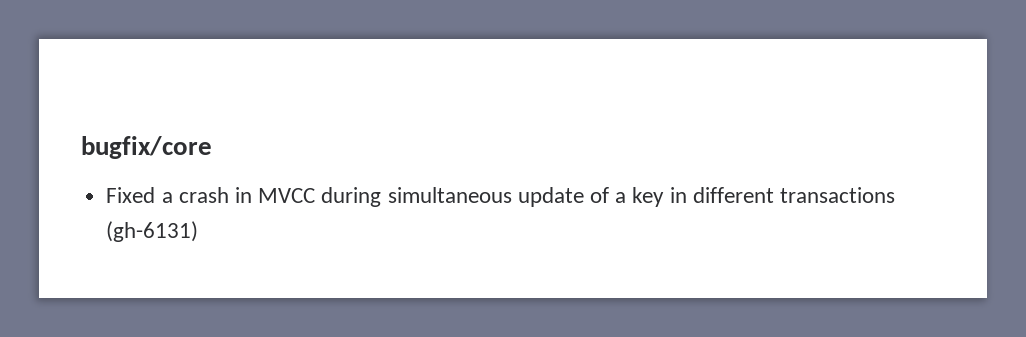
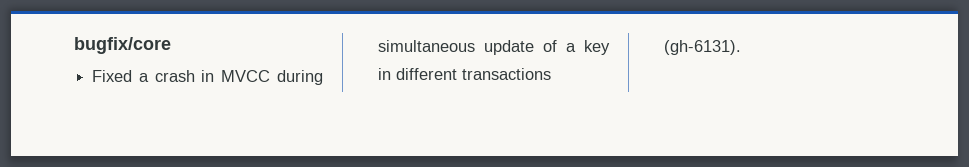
- Fixed a crash in MVCC during simultaneous update of a key in different transactions (gh-6131)
+ Fixed a crash in MVCC during simultaneous update of a key in different transactions (gh-6131).

